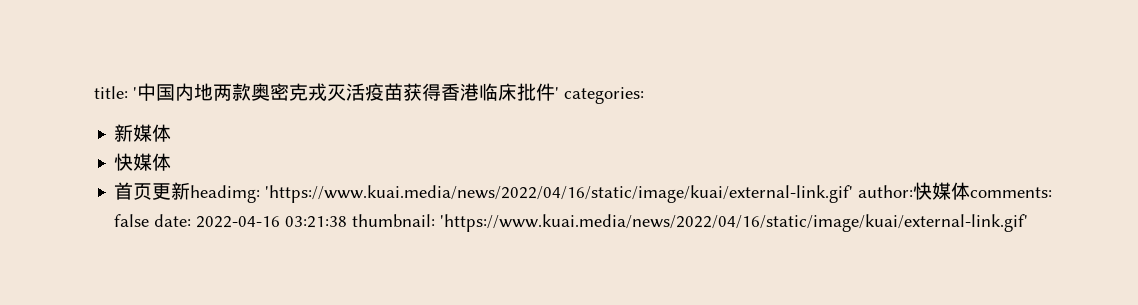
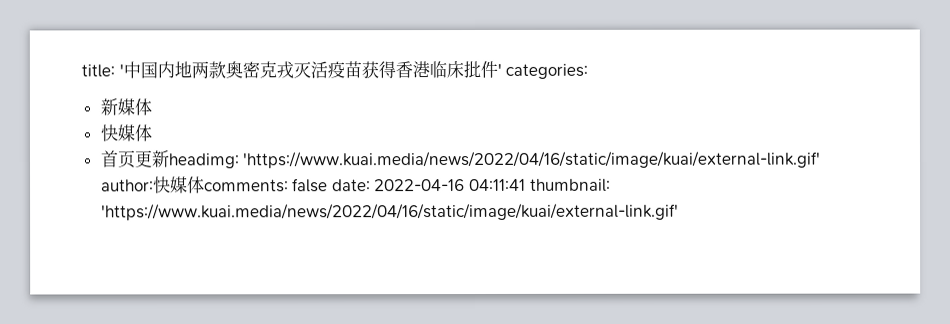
- 首页更新headimg: 'https://www.kuai.media/news/2022/04/16/static/image/kuai/external-link.gif' author:快媒体comments: false date: 2022-04-16 03:21:38 thumbnail: 'https://www.kuai.media/news/2022/04/16/static/image/kuai/external-link.gif'
+ 首页更新headimg: 'https://www.kuai.media/news/2022/04/16/static/image/kuai/external-link.gif' author:快媒体comments: false date: 2022-04-16 04:11:41 thumbnail: 'https://www.kuai.media/news/2022/04/16/static/image/kuai/external-link.gif'

